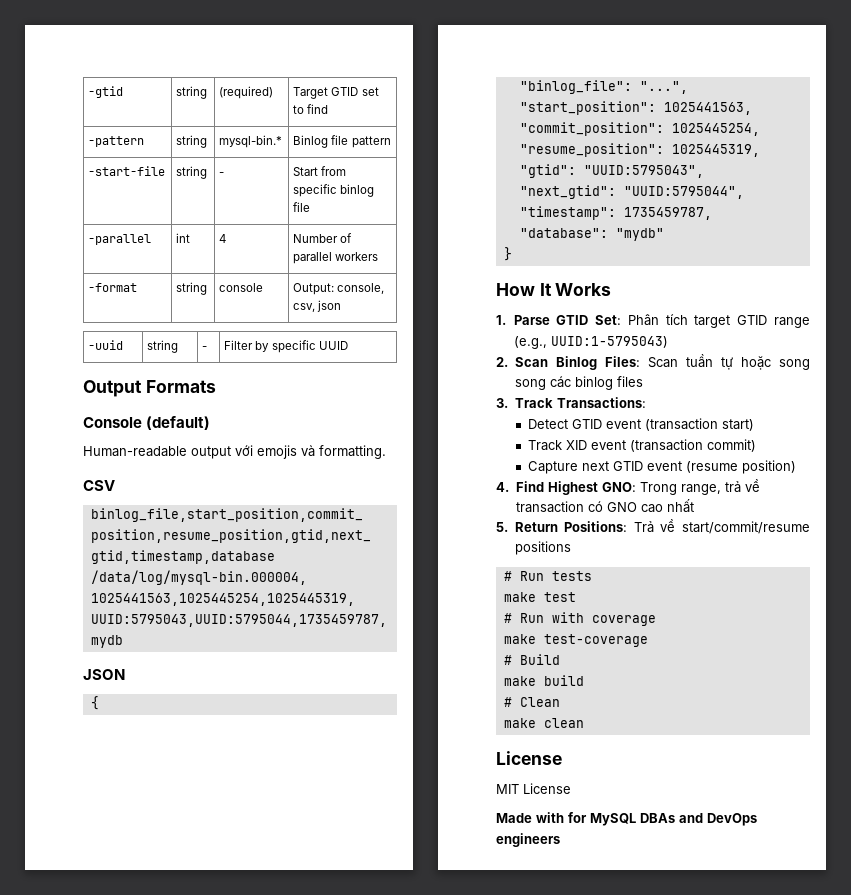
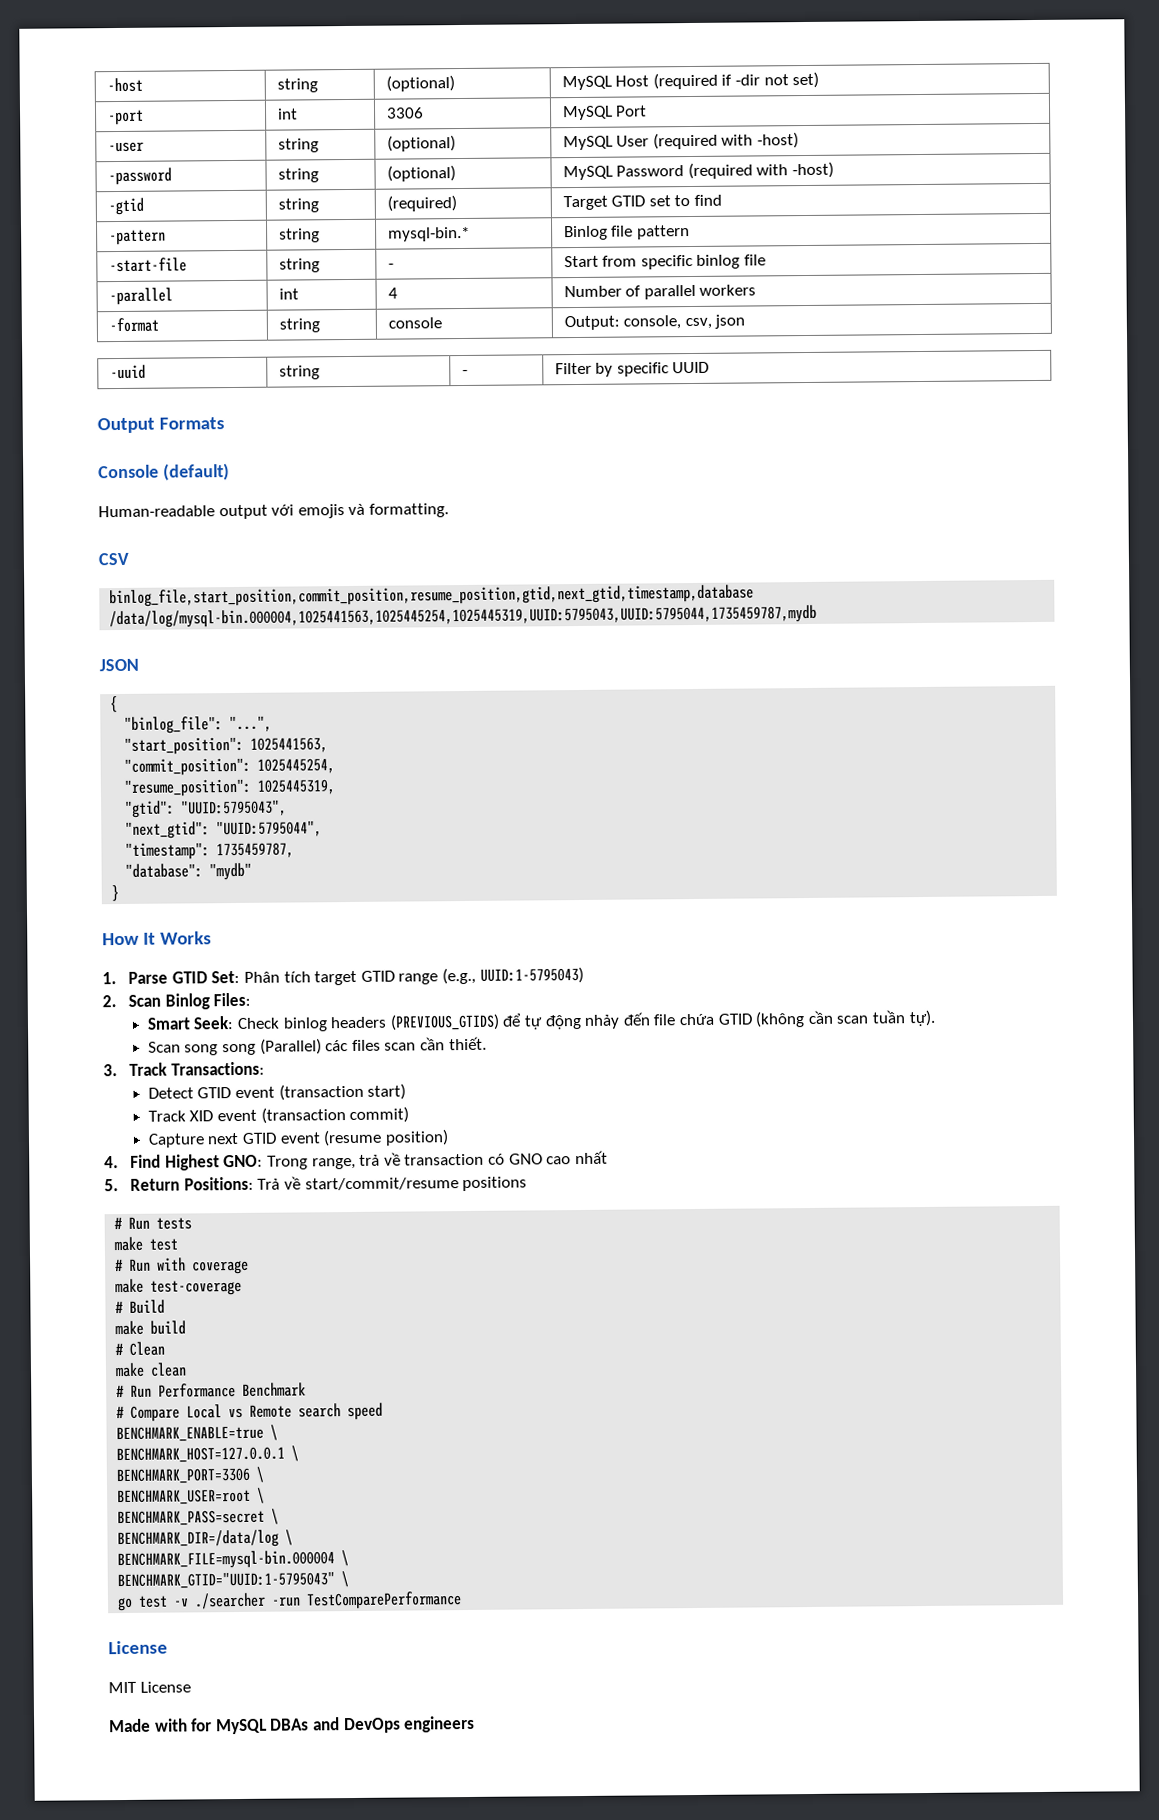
+ -host | string | (optional) | MySQL Host (required if -dir not set)
+ -port | int | 3306 | MySQL Port
+ -user | string | (optional) | MySQL User (required with -host)
+ -password | string | (optional) | MySQL Password (required with -host)
- 2. Scan Binlog Files: Scan tuần tự hoặc song song các binlog files
+ 2. Scan Binlog Files:
+ Smart Seek: Check binlog headers (PREVIOUS_GTIDS) để tự động nhảy đến file chứa GTID (không cần scan tuần tự).
+ Scan song song (Parallel) các files scan cần thiết.
+ # Run Performance Benchmark
+ # Compare Local vs Remote search speed
+ BENCHMARK_ENABLE=true \
+ BENCHMARK_HOST=127.0.0.1 \
+ BENCHMARK_PORT=3306 \
+ BENCHMARK_USER=root \
+ BENCHMARK_PASS=secret \
+ BENCHMARK_DIR=/data/log \
+ BENCHMARK_FILE=mysql-bin.000004 \
+ BENCHMARK_GTID="UUID:1-5795043" \
+ go test -v ./searcher -run TestComparePerformance

